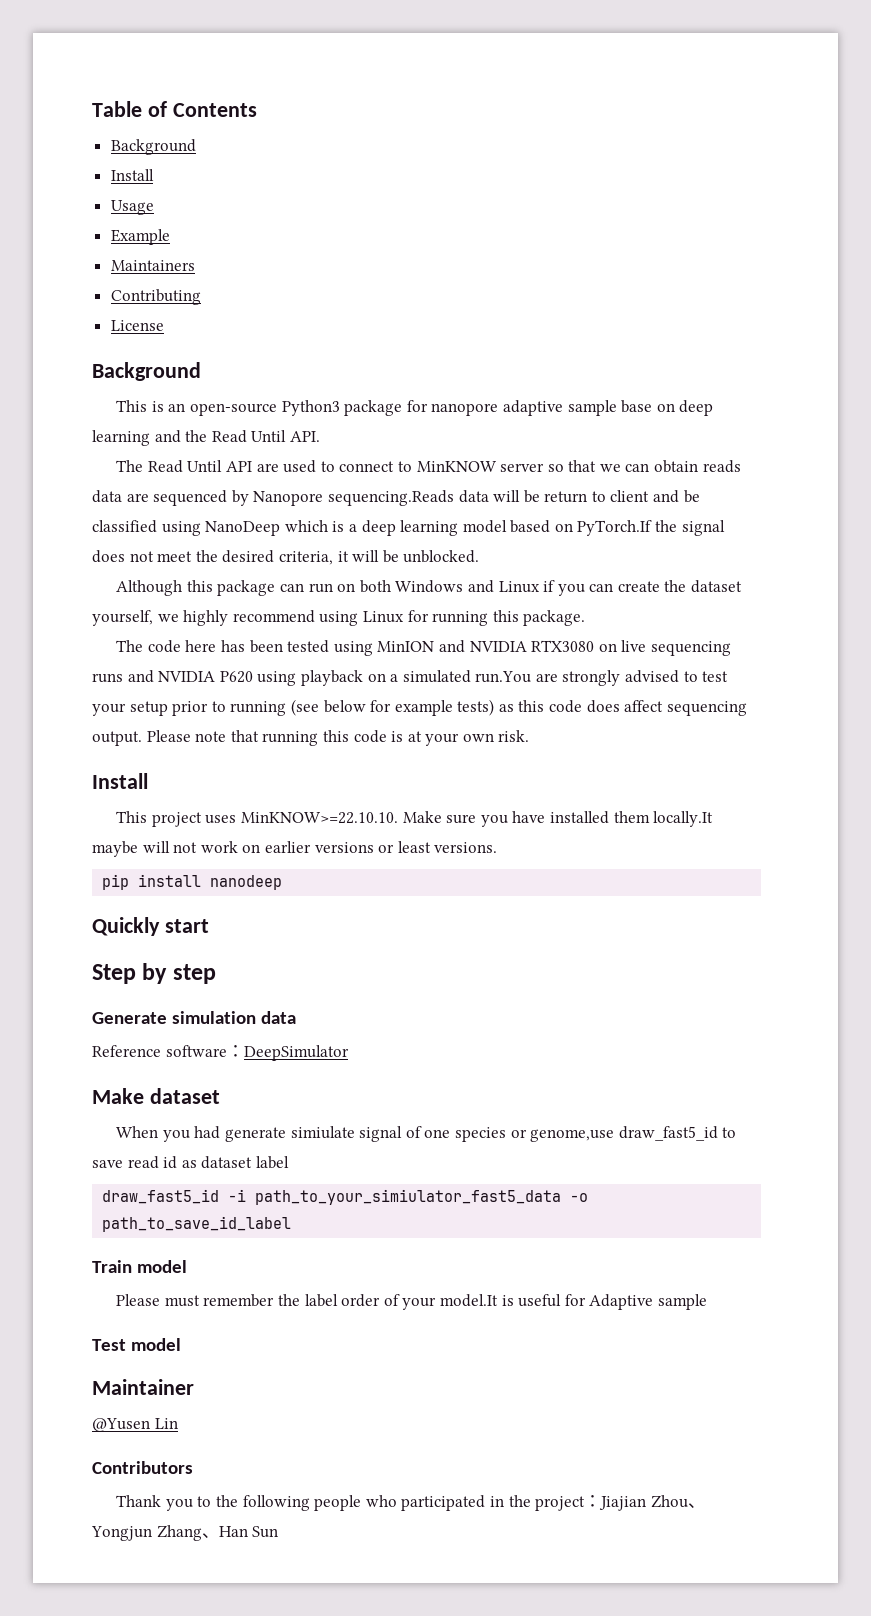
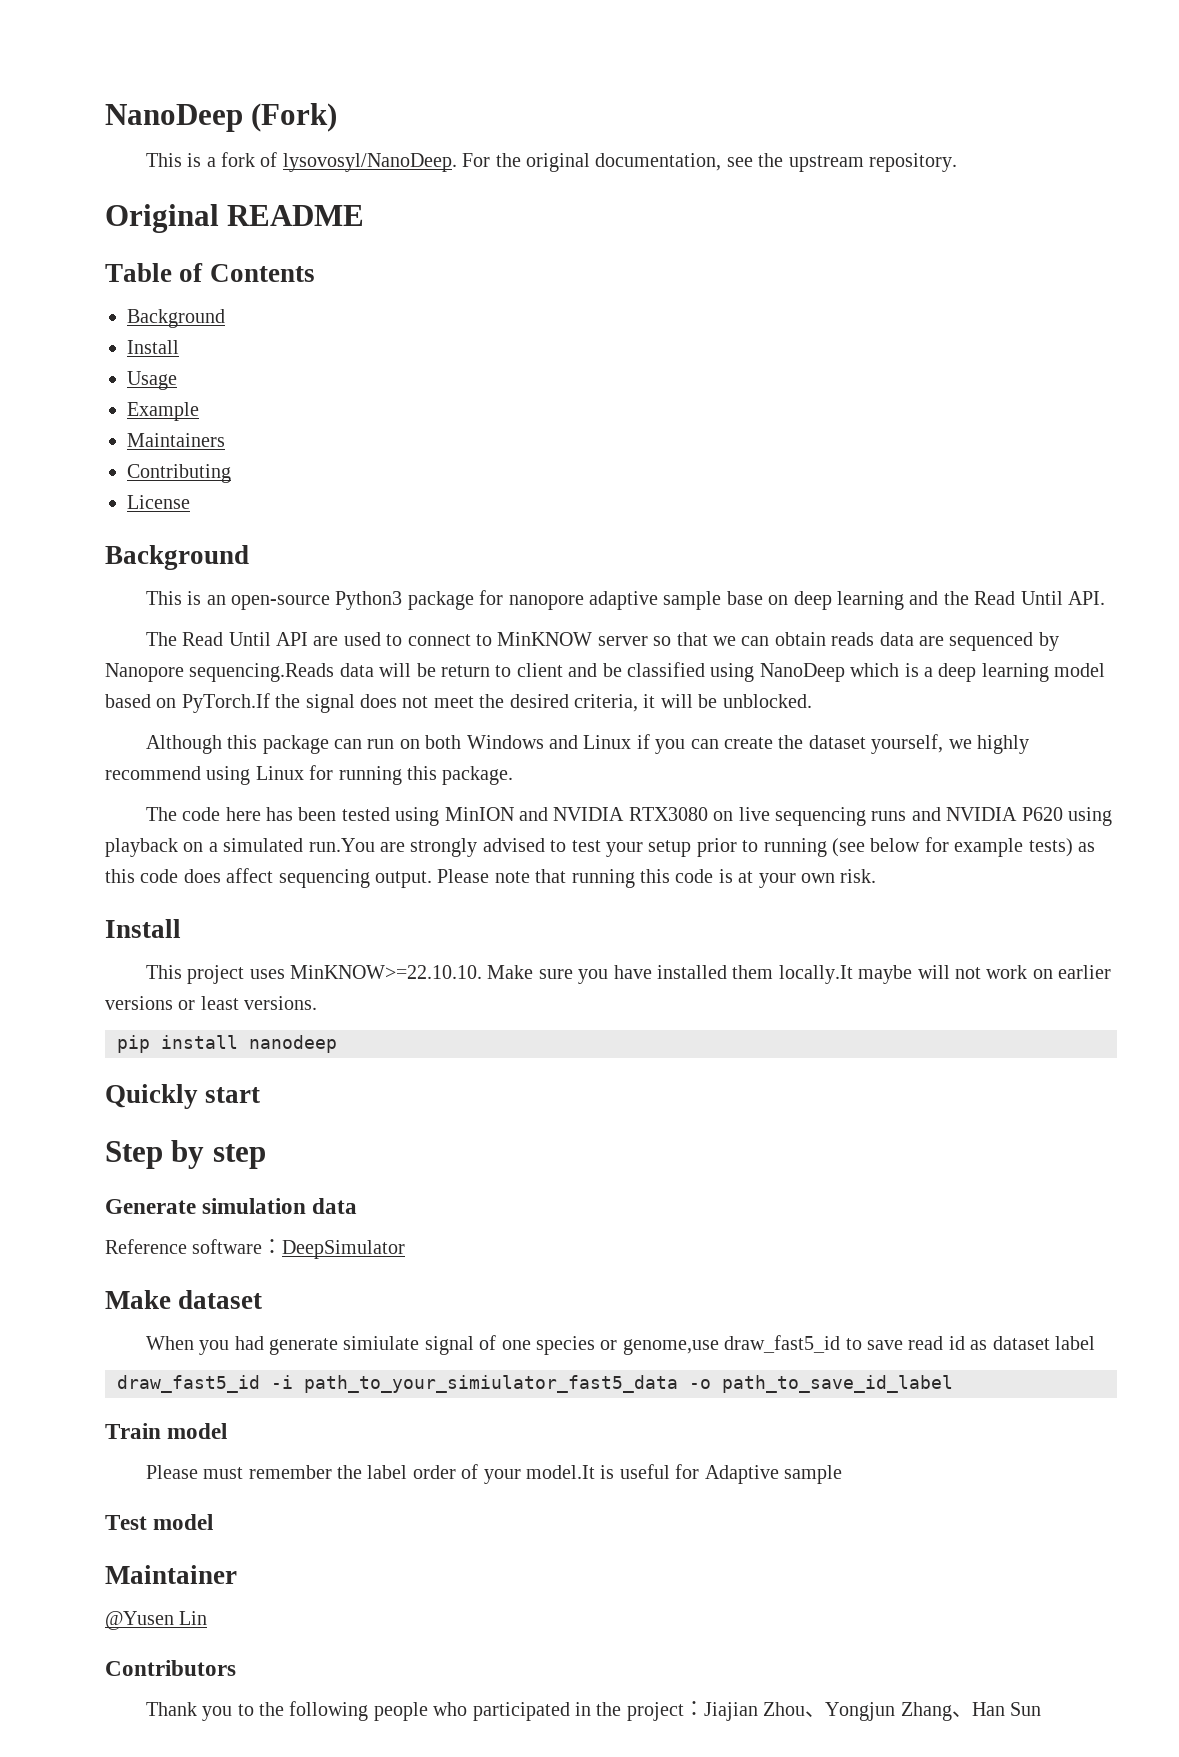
+ NanoDeep (Fork)
+ This is a fork of lysovosyl/NanoDeep. For the original documentation, see the upstream repository.
+ Original README

